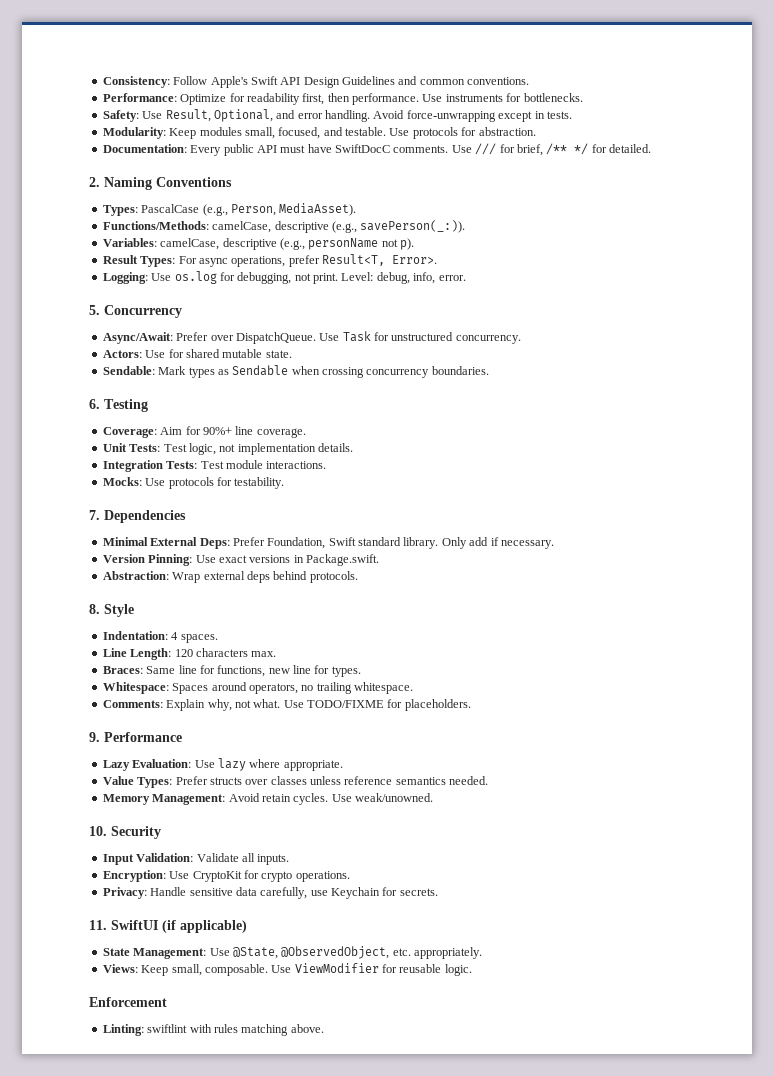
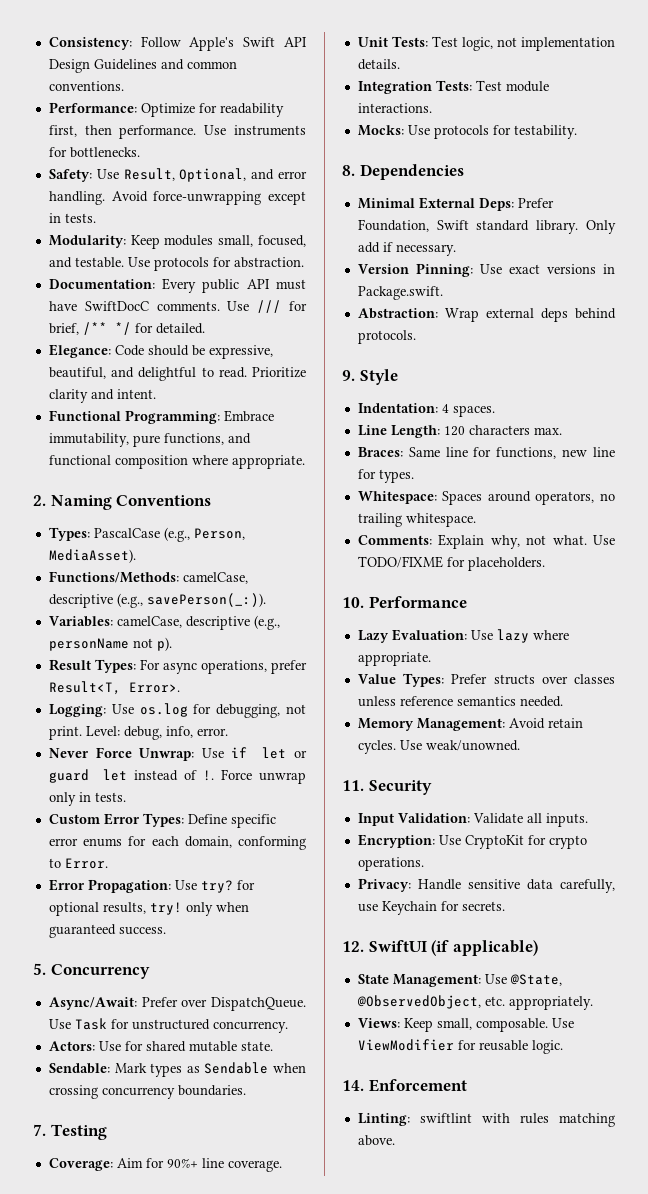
+ Elegance: Code should be expressive, beautiful, and delightful to read. Prioritize clarity and intent.
+ Functional Programming: Embrace immutability, pure functions, and functional composition where appropriate.
+ Never Force Unwrap: Use if let or guard let instead of !. Force unwrap only in tests.
+ Custom Error Types: Define specific error enums for each domain, conforming to Error.
+ Error Propagation: Use try? for optional results, try! only when guaranteed success.
- 6. Testing
+ 7. Testing
- 7. Dependencies
+ 8. Dependencies
- 8. Style
+ 9. Style
- 9. Performance
+ 10. Performance
- 10. Security
+ 11. Security
- 11. SwiftUI (if applicable)
+ 12. SwiftUI (if applicable)
- Enforcement
+ 14. Enforcement

